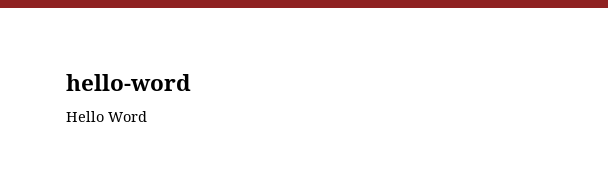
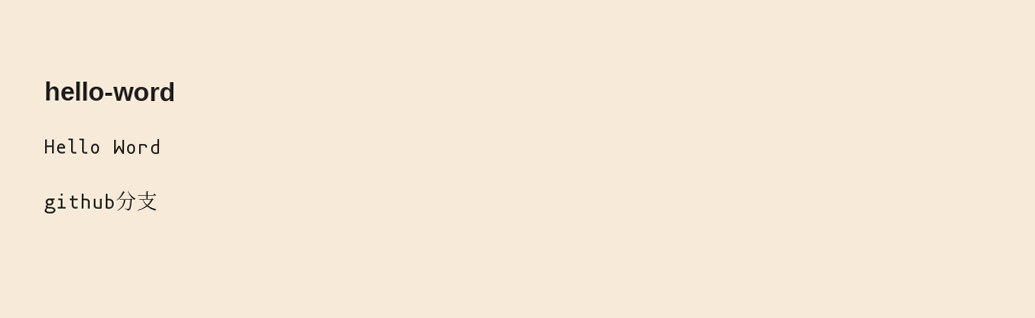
+ github分支

